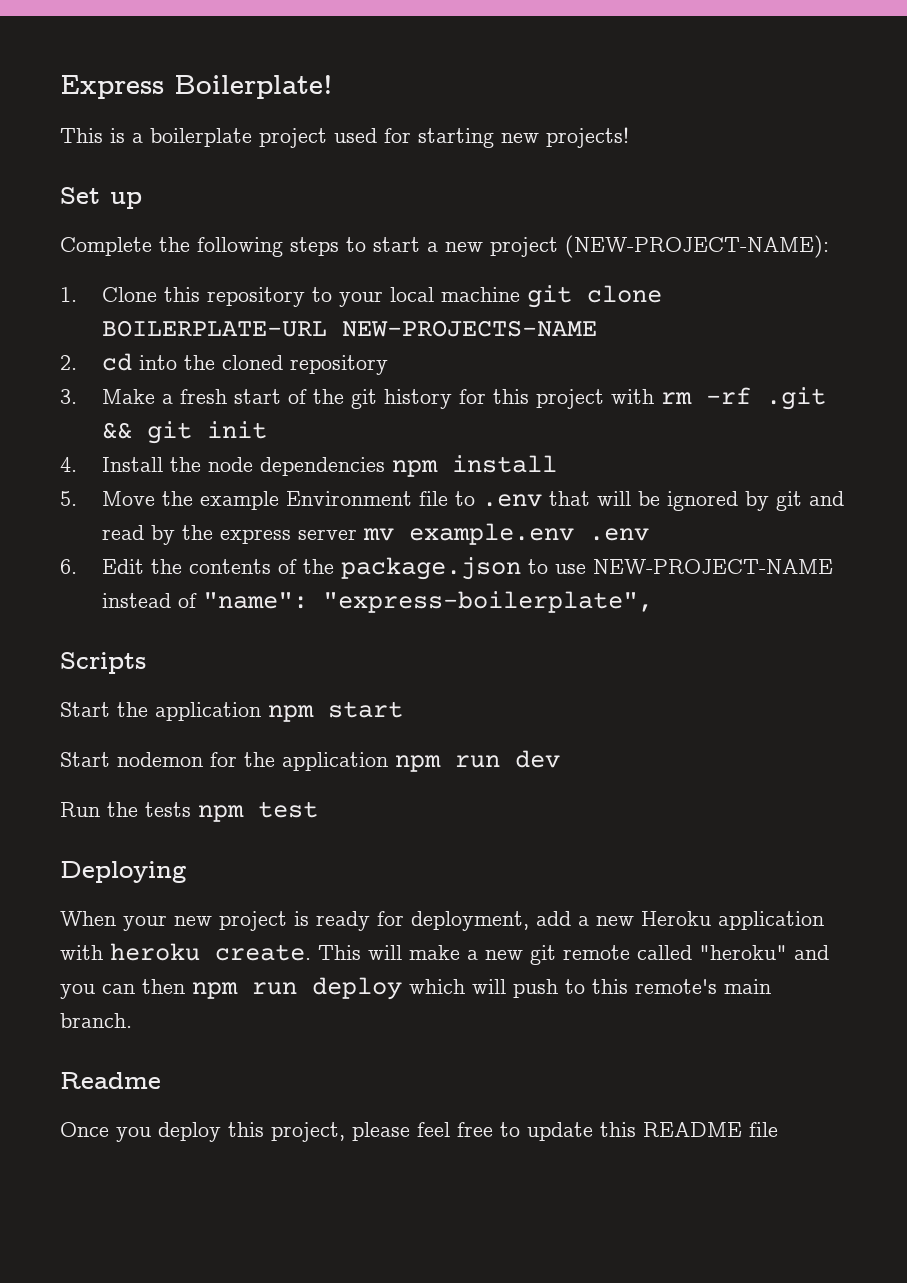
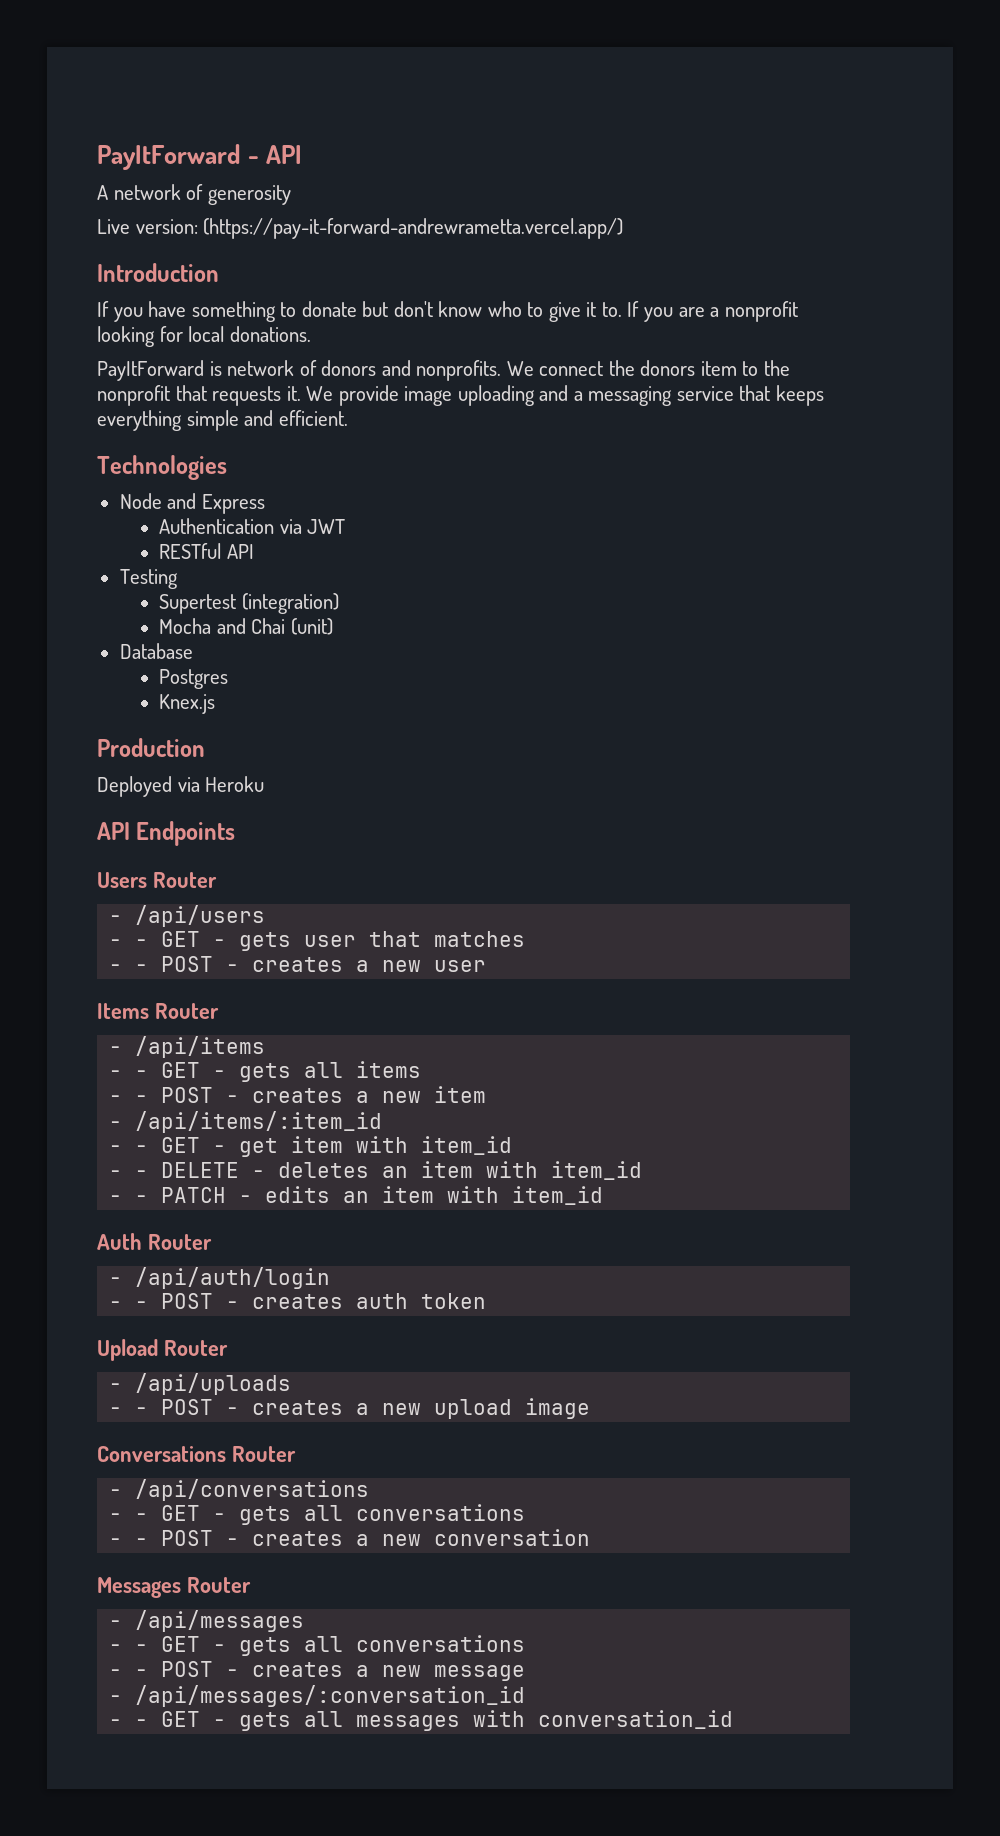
- Express Boilerplate!
- This is a boilerplate project used for starting new projects!
- Set up
- Complete the following steps to start a new project (NEW-PROJECT-NAME):
- 1. Clone this repository to your local machine git clone BOILERPLATE-URL NEW-PROJECTS-NAME
- 2. cd into the cloned repository
- 3. Make a fresh start of the git history for this project with rm -rf .git && git init
- 4. Install the node dependencies npm install
- 5. Move the example Environment file to .env that will be ignored by git and read by the express server mv example.env .env
- 6. Edit the contents of the package.json to use NEW-PROJECT-NAME instead of "name": "express-boilerplate",
- Scripts
- Start the application npm start
- Start nodemon for the application npm run dev
- Run the tests npm test
- Deploying
- When your new project is ready for deployment, add a new Heroku application with heroku create. This will make a new git remote called "heroku" and you can then npm run deploy which will push to this remote's main branch.
- Readme
- Once you deploy this project, please feel free to update this README file
+ PayItForward - API
+ A network of generosity
+ Live version: (https://pay-it-forward-andrewrametta.vercel.app/)
+ Introduction
+ If you have something to donate but don't know who to give it to. If you are a nonprofit looking for local donations.
+ PayItForward is network of donors and nonprofits. We connect the donors item to the nonprofit that requests it. We provide image uploading and a messaging service that keeps everything simple and efficient.
+ Technologies
+ Node and Express
+ Authentication via JWT
+ RESTful API
+ Testing
+ Supertest (integration)
+ Mocha and Chai (unit)
+ Database
+ Postgres
+ Knex.js
+ Production
+ Deployed via Heroku
+ API Endpoints
+ Users Router
+ - /api/users
+ - - GET - gets user that matches
+ - - POST - creates a new user
+ Items Router
+ - /api/items
+ - - GET - gets all items
+ - - POST - creates a new item
+ - /api/items/:item_id
+ - - GET - get item with item_id
+ - - DELETE - deletes an item with item_id
+ - - PATCH - edits an item with item_id
+ Auth Router
+ - /api/auth/login
+ - - POST - creates auth token
+ Upload Router
+ - /api/uploads
+ - - POST - creates a new upload image
+ Conversations Router
+ - /api/conversations
+ - - GET - gets all conversations
+ - - POST - creates a new conversation
+ Messages Router
+ - /api/messages
+ - - GET - gets all conversations
+ - - POST - creates a new message
+ - /api/messages/:conversation_id
+ - - GET - gets all messages with conversation_id

